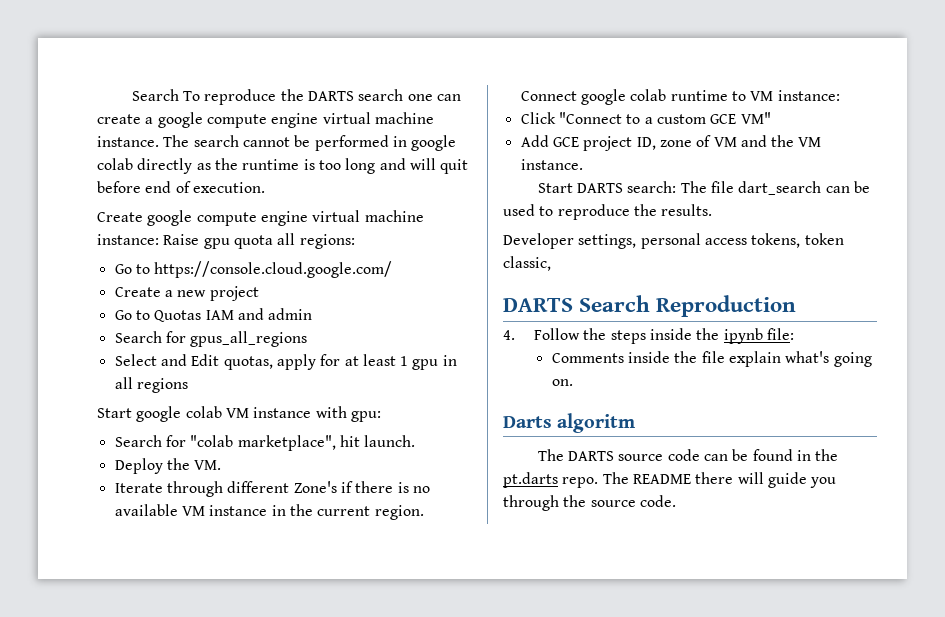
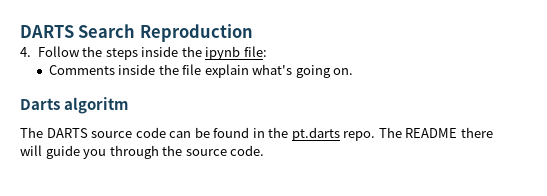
- Search To reproduce the DARTS search one can create a google compute engine virtual machine instance. The search cannot be performed in google colab directly as the runtime is too long and will quit before end of execution.
- Create google compute engine virtual machine instance: Raise gpu quota all regions:
- Go to https://console.cloud.google.com/
- Create a new project
- Go to Quotas IAM and admin
- Search for gpus_all_regions
- Select and Edit quotas, apply for at least 1 gpu in all regions
- Start google colab VM instance with gpu:
- Search for "colab marketplace", hit launch.
- Deploy the VM.
- Iterate through different Zone's if there is no available VM instance in the current region. Connect google colab runtime to VM instance:
- Click "Connect to a custom GCE VM"
- Add GCE project ID, zone of VM and the VM instance.
- Start DARTS search: The file dart_search can be used to reproduce the results.
- Developer settings, personal access tokens, token classic,

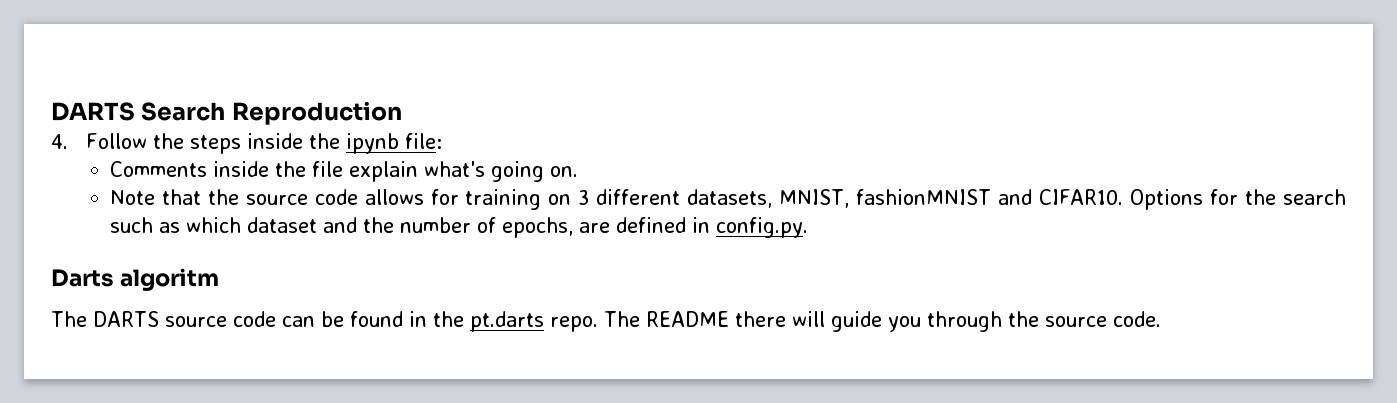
+ Note that the source code allows for training on 3 different datasets, MNIST, fashionMNIST and CIFAR10. Options for the search such as which dataset and the number of epochs, are defined in config.py.

